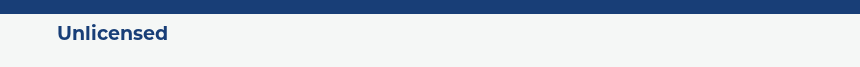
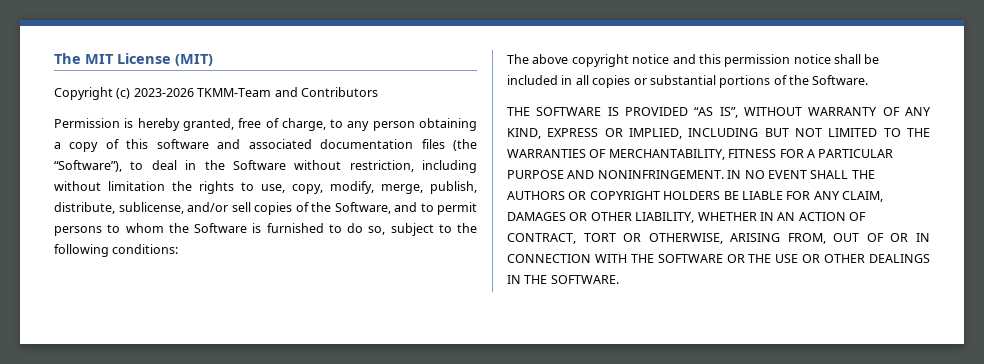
- Unlicensed
+ The MIT License (MIT)
+ Copyright (c) 2023-2026 TKMM-Team and Contributors
+ Permission is hereby granted, free of charge, to any person obtaining a copy of this software and associated documentation files (the “Software”), to deal in the Software without restriction, including without limitation the rights to use, copy, modify, merge, publish, distribute, sublicense, and/or sell copies of the Software, and to permit persons to whom the Software is furnished to do so, subject to the following conditions:
+ The above copyright notice and this permission notice shall be included in all copies or substantial portions of the Software.
+ THE SOFTWARE IS PROVIDED “AS IS”, WITHOUT WARRANTY OF ANY KIND, EXPRESS OR IMPLIED, INCLUDING BUT NOT LIMITED TO THE WARRANTIES OF MERCHANTABILITY, FITNESS FOR A PARTICULAR PURPOSE AND NONINFRINGEMENT. IN NO EVENT SHALL THE AUTHORS OR COPYRIGHT HOLDERS BE LIABLE FOR ANY CLAIM, DAMAGES OR OTHER LIABILITY, WHETHER IN AN ACTION OF CONTRACT, TORT OR OTHERWISE, ARISING FROM, OUT OF OR IN CONNECTION WITH THE SOFTWARE OR THE USE OR OTHER DEALINGS IN THE SOFTWARE.

